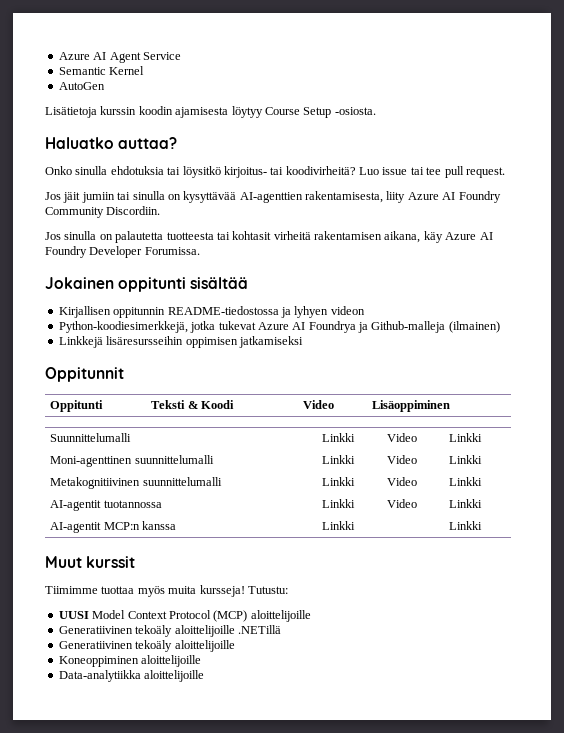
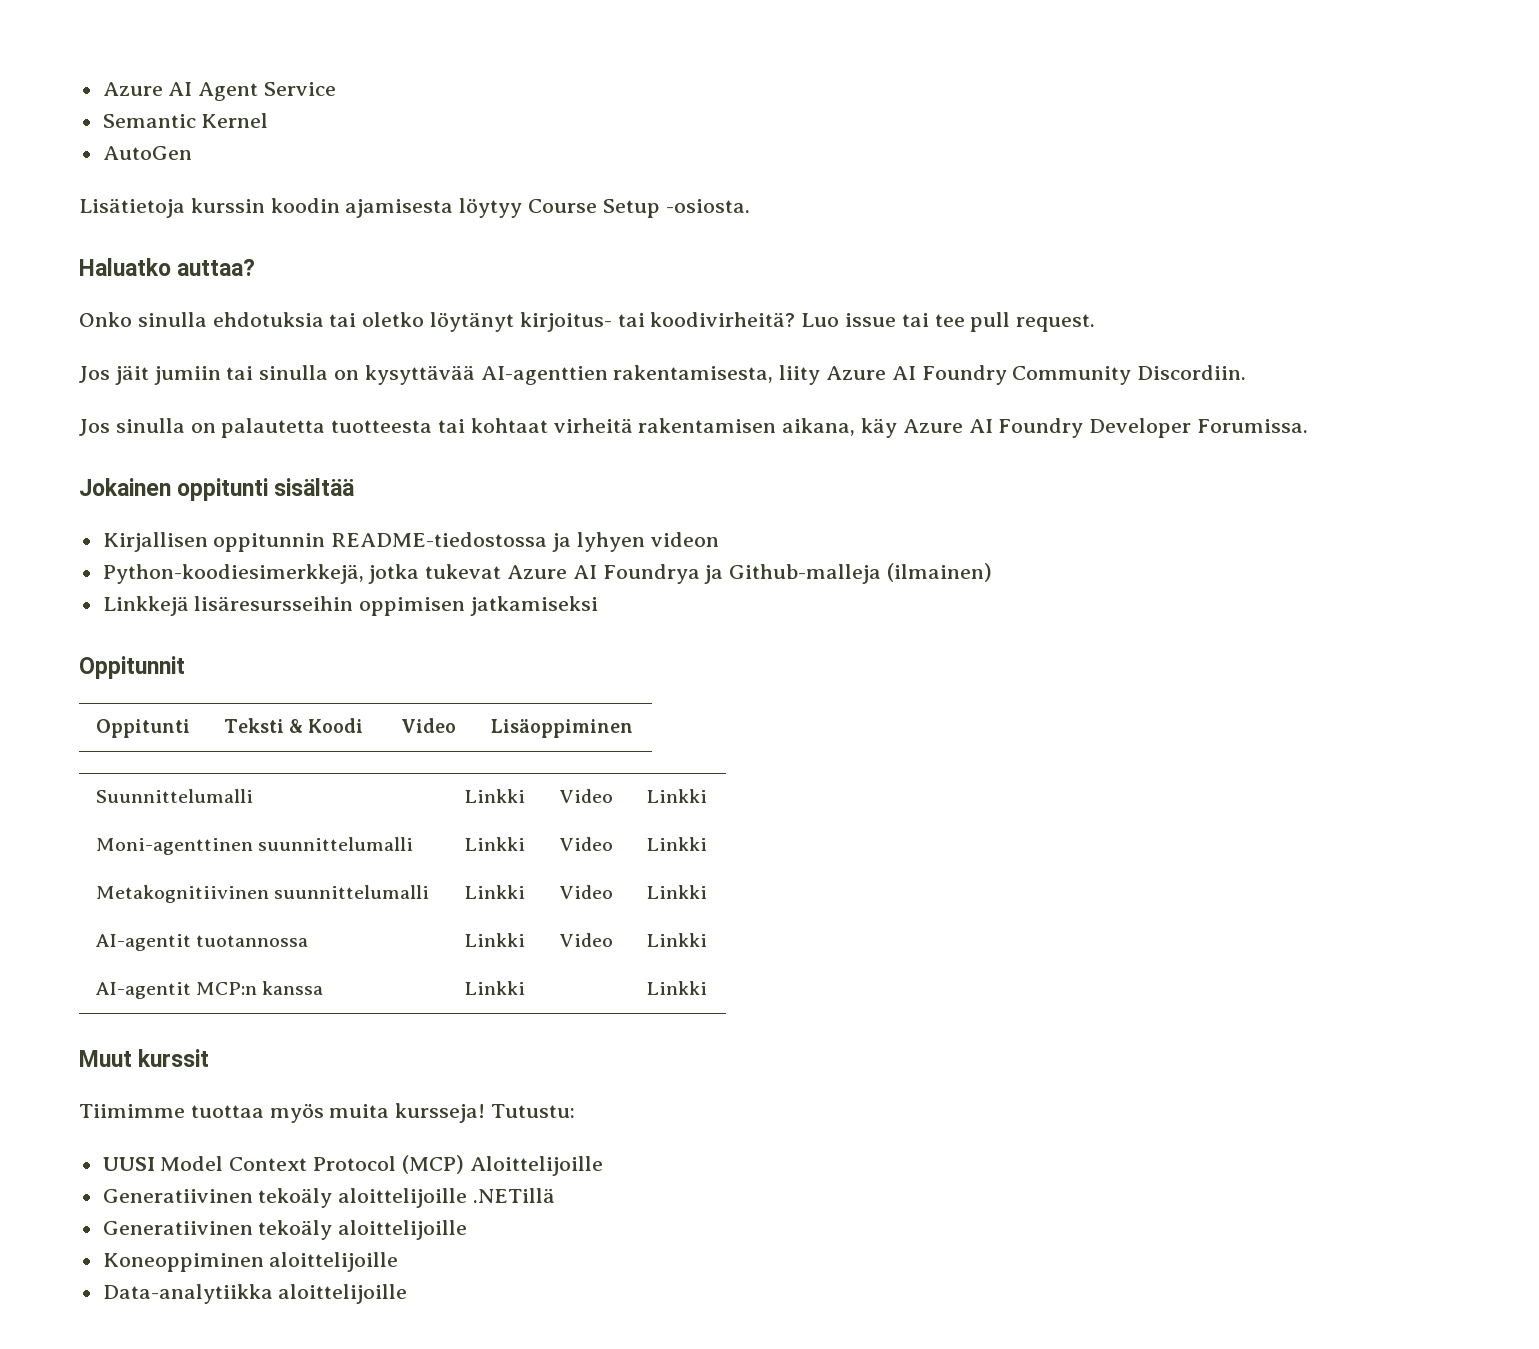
- Onko sinulla ehdotuksia tai löysitkö kirjoitus- tai koodivirheitä?
+ Onko sinulla ehdotuksia tai oletko löytänyt kirjoitus- tai koodivirheitä?
- Jos sinulla on palautetta tuotteesta tai kohtasit virheitä rakentamisen aikana, käy Azure AI Foundry Developer Forumissa.
+ Jos sinulla on palautetta tuotteesta tai kohtaat virheitä rakentamisen aikana, käy Azure AI Foundry Developer Forumissa.
- UUSI Model Context Protocol (MCP) aloittelijoille
+ UUSI Model Context Protocol (MCP) Aloittelijoille

